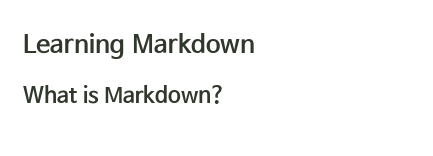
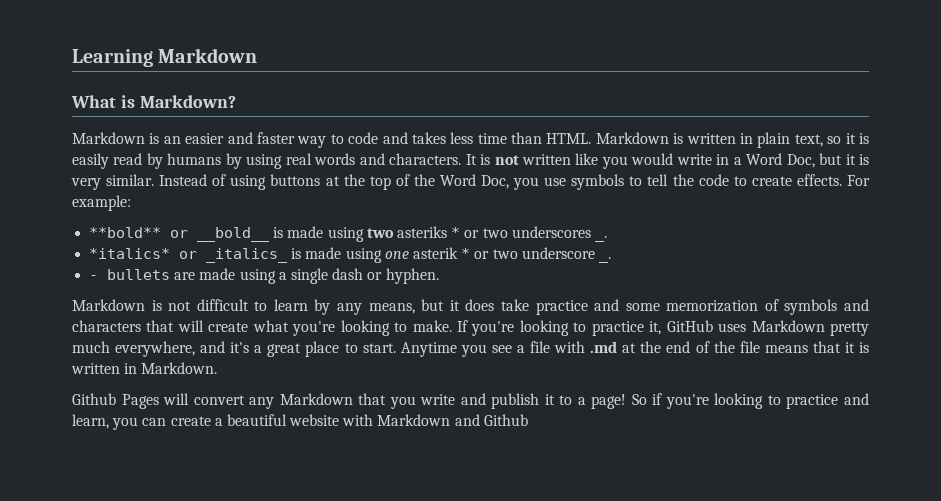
+ Markdown is an easier and faster way to code and takes less time than HTML. Markdown is written in plain text, so it is easily read by humans by using real words and characters. It is not written like you would write in a Word Doc, but it is very similar. Instead of using buttons at the top of the Word Doc, you use symbols to tell the code to create effects. For example:
+ **bold** or __bold__ is made using two asteriks * or two underscores _.
+ *italics* or _italics_ is made using one asterik * or two underscore _.
+ - bullets are made using a single dash or hyphen.
+ Markdown is not difficult to learn by any means, but it does take practice and some memorization of symbols and characters that will create what you're looking to make. If you're looking to practice it, GitHub uses Markdown pretty much everywhere, and it's a great place to start. Anytime you see a file with .md at the end of the file means that it is written in Markdown.
+ Github Pages will convert any Markdown that you write and publish it to a page! So if you're looking to practice and learn, you can create a beautiful website with Markdown and Github

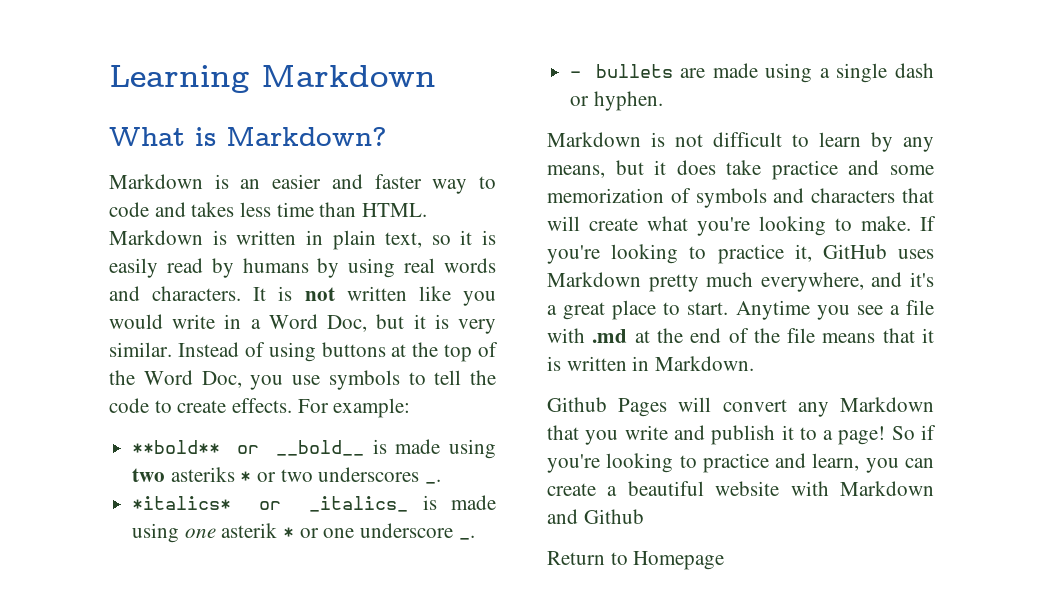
- *italics* or _italics_ is made using one asterik * or two underscore _.
+ *italics* or _italics_ is made using one asterik * or one underscore _.
+ Return to Homepage

